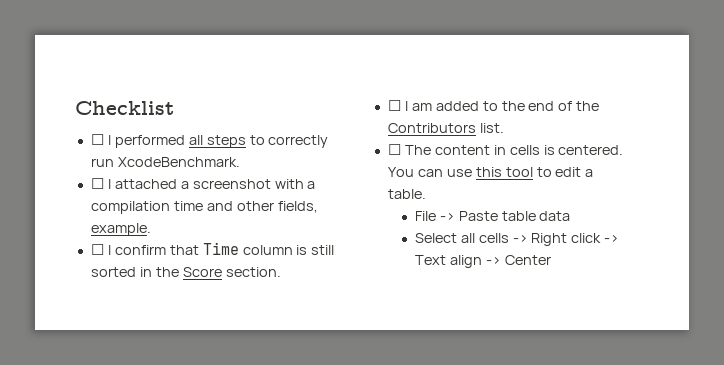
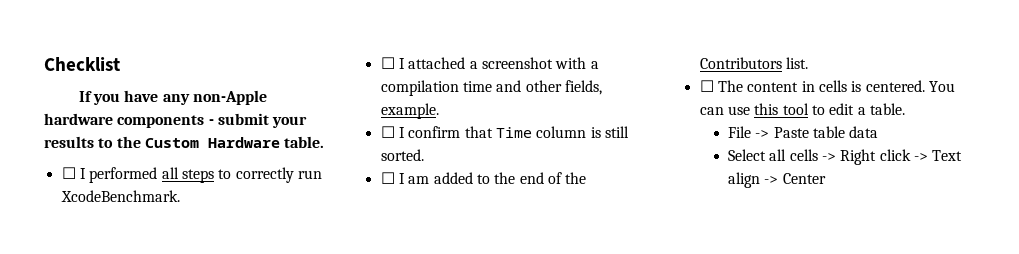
+ If you have any non-Apple hardware components - submit your results to the Custom Hardware table.
- ☐ I confirm that Time column is still sorted in the Score section.
+ ☐ I confirm that Time column is still sorted.

